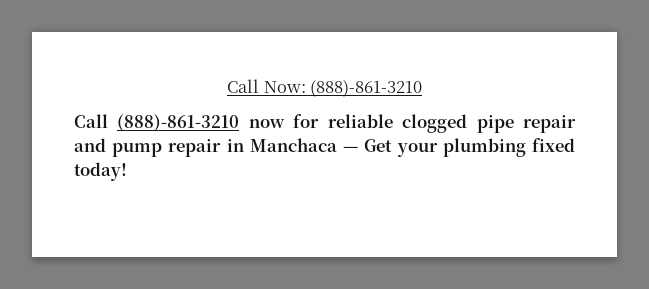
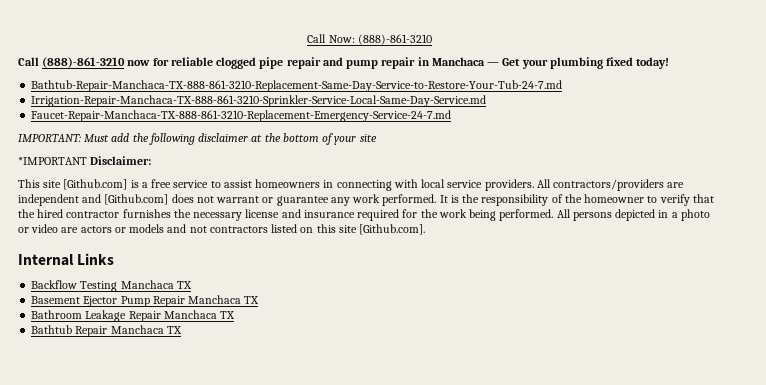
+ Bathtub-Repair-Manchaca-TX-888-861-3210-Replacement-Same-Day-Service-to-Restore-Your-Tub-24-7.md
+ Irrigation-Repair-Manchaca-TX-888-861-3210-Sprinkler-Service-Local-Same-Day-Service.md
+ Faucet-Repair-Manchaca-TX-888-861-3210-Replacement-Emergency-Service-24-7.md
+ IMPORTANT: Must add the following disclaimer at the bottom of your site
+ *IMPORTANT Disclaimer:
+ This site [Github.com] is a free service to assist homeowners in connecting with local service providers. All contractors/providers are independent and [Github.com] does not warrant or guarantee any work performed. It is the responsibility of the homeowner to verify that the hired contractor furnishes the necessary license and insurance required for the work being performed. All persons depicted in a photo or video are actors or models and not contractors listed on this site [Github.com].
+ Internal Links
+ Backflow Testing Manchaca TX
+ Basement Ejector Pump Repair Manchaca TX
+ Bathroom Leakage Repair Manchaca TX
+ Bathtub Repair Manchaca TX

